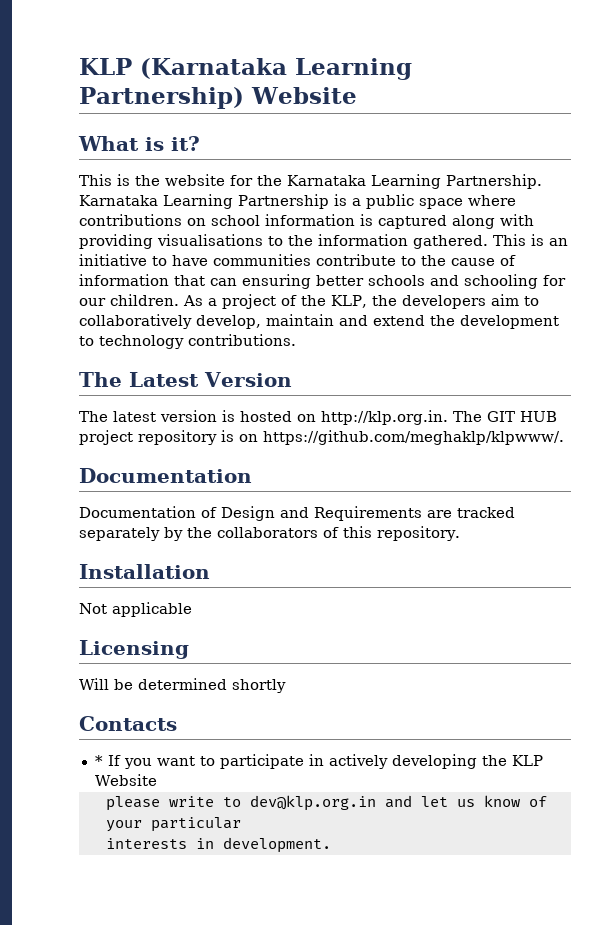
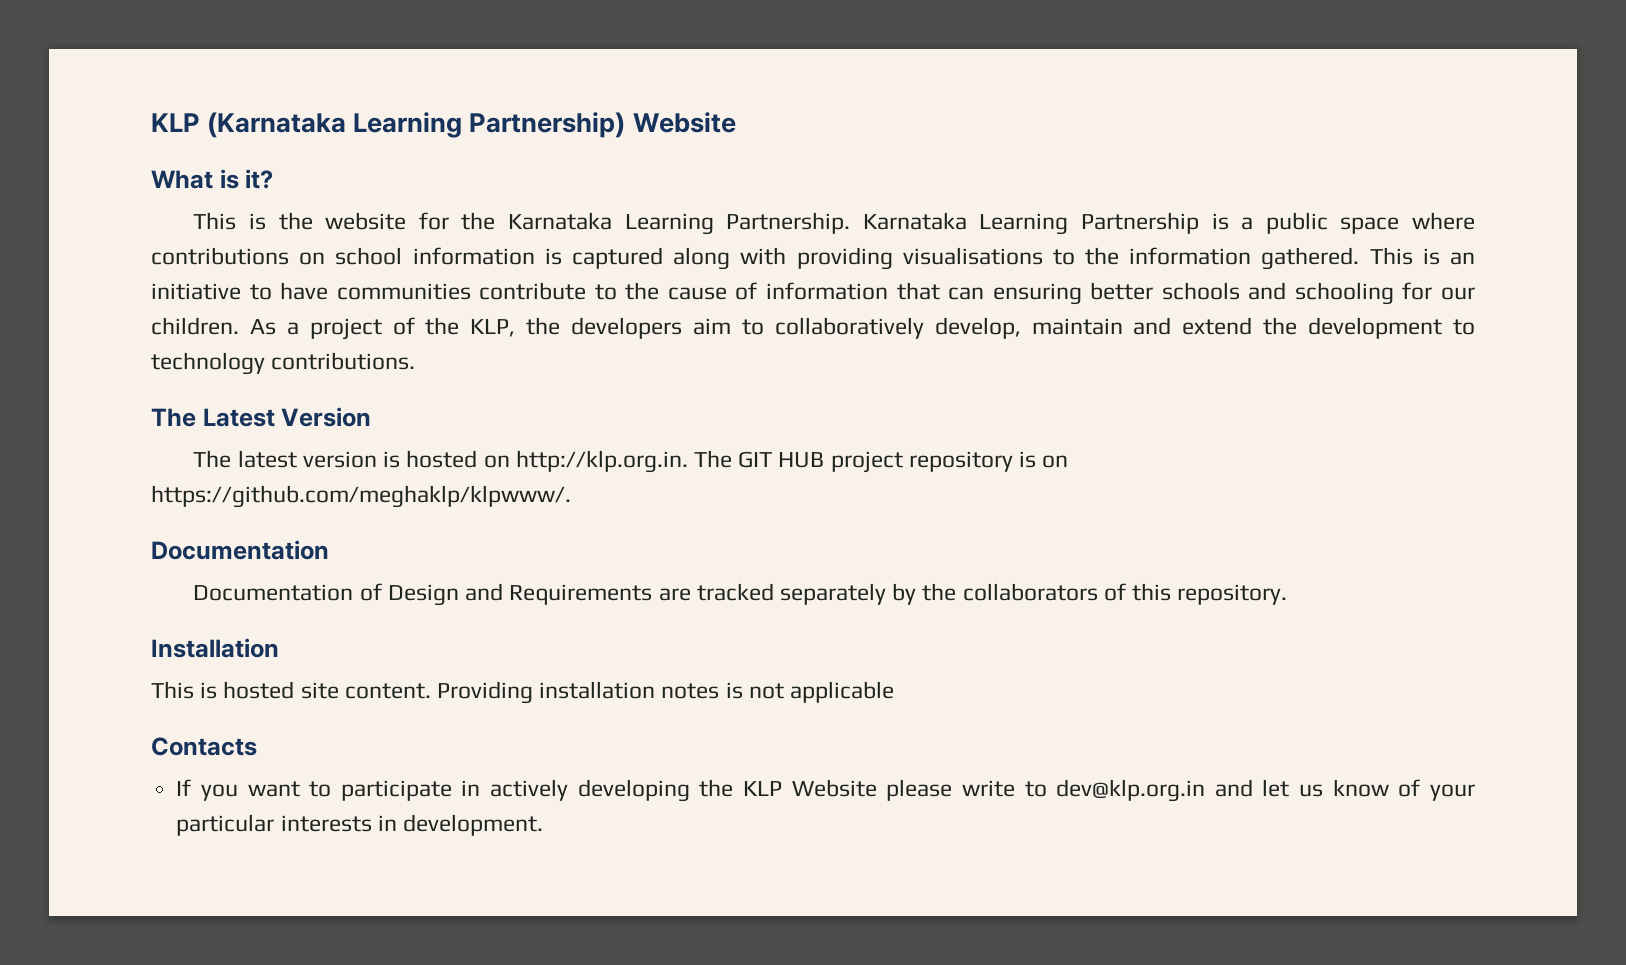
- Not applicable
- Licensing
- Will be determined shortly
+ This is hosted site content. Providing installation notes is not applicable
- * If you want to participate in actively developing the KLP Website
- please write to dev@klp.org.in and let us know of your particular
- interests in development.
+ If you want to participate in actively developing the KLP Website please write to dev@klp.org.in and let us know of your particular interests in development.

